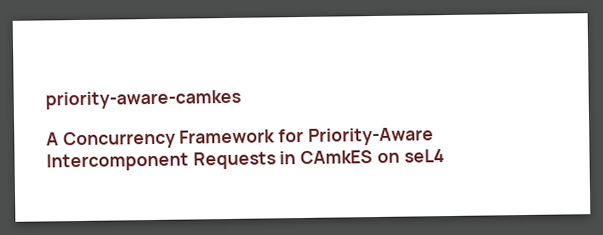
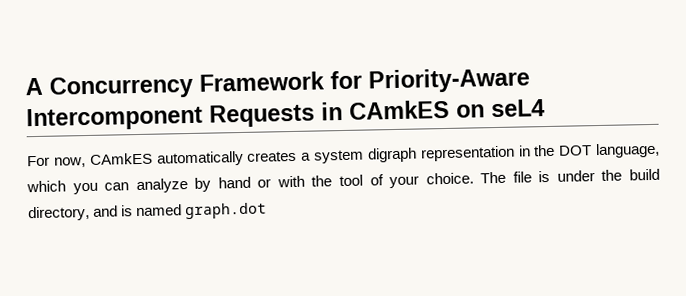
- priority-aware-camkes
+ For now, CAmkES automatically creates a system digraph representation in the DOT language, which you can analyze by hand or with the tool of your choice. The file is under the build directory, and is named graph.dot

